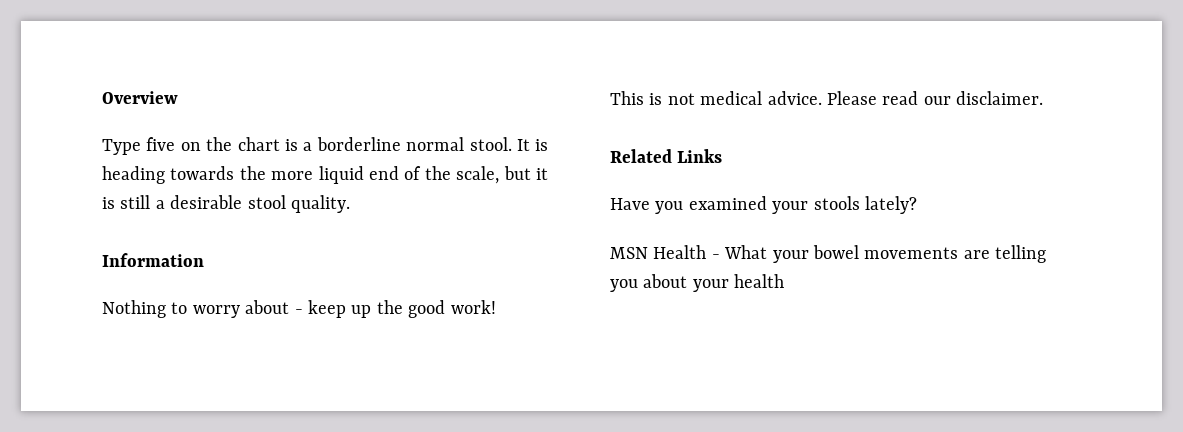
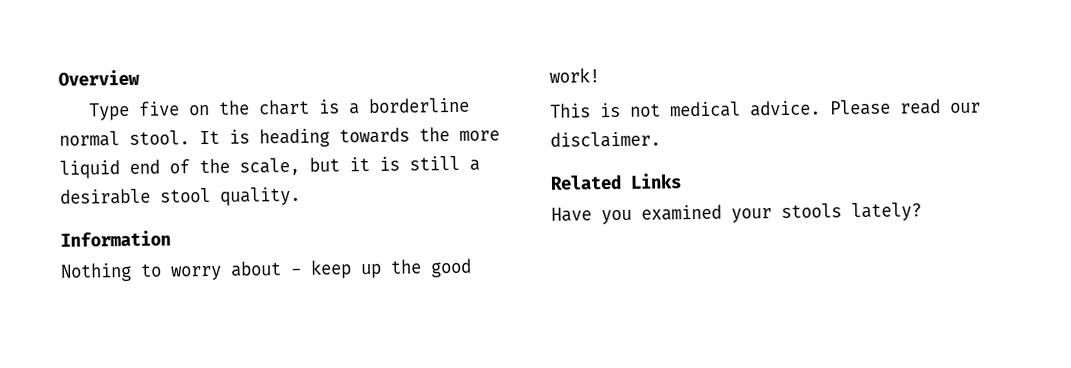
- MSN Health - What your bowel movements are telling you about your health

